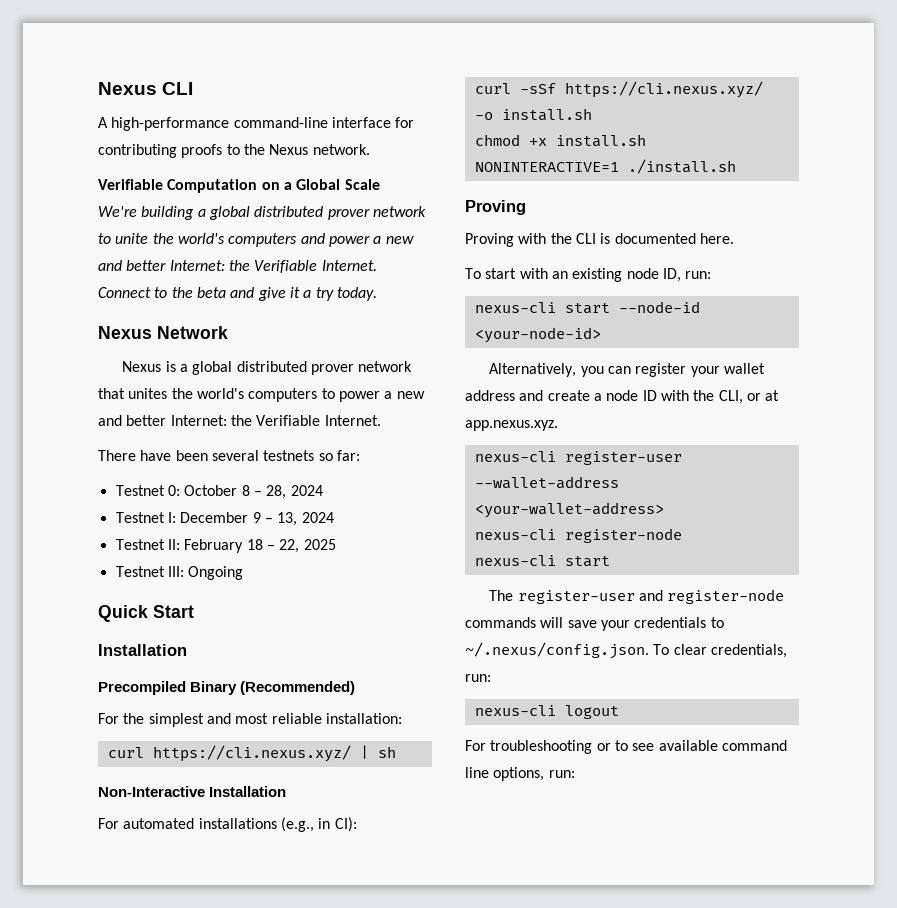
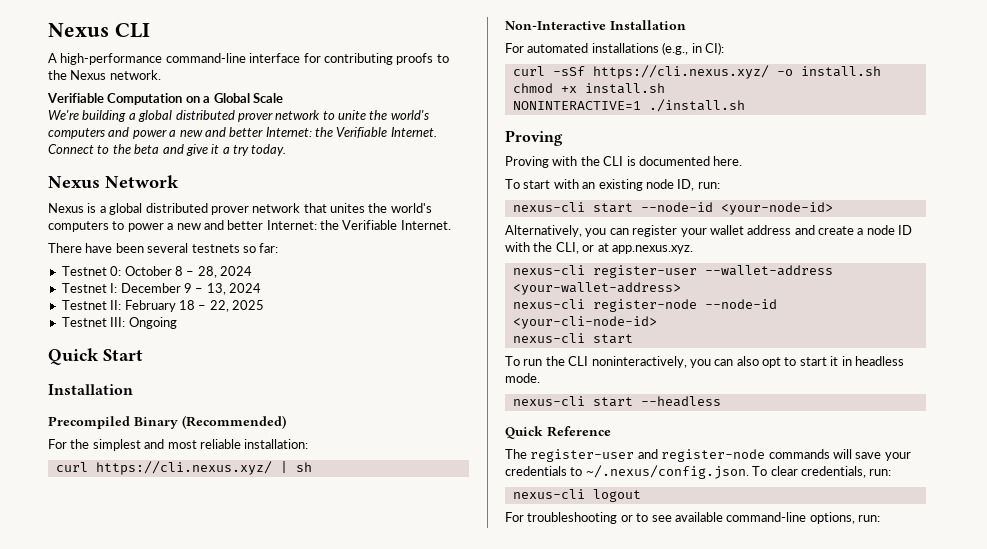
- nexus-cli register-node
+ nexus-cli register-node --node-id <your-cli-node-id>
  nexus-cli start
+ To run the CLI noninteractively, you can also opt to start it in headless mode.
+ nexus-cli start --headless
+ Quick Reference
- For troubleshooting or to see available command line options, run:
+ For troubleshooting or to see available command-line options, run:

